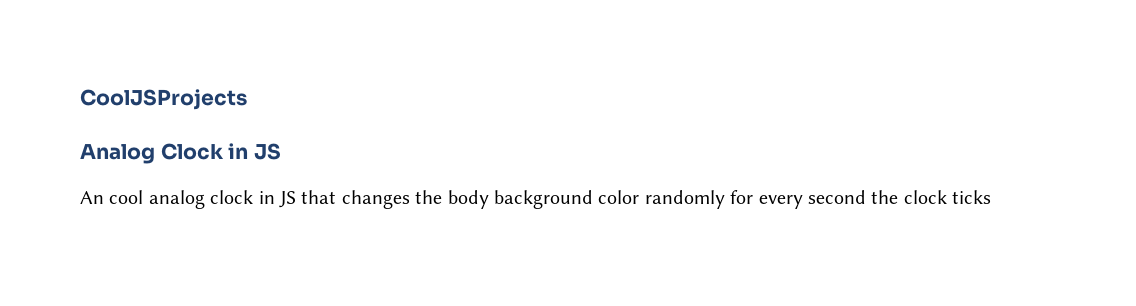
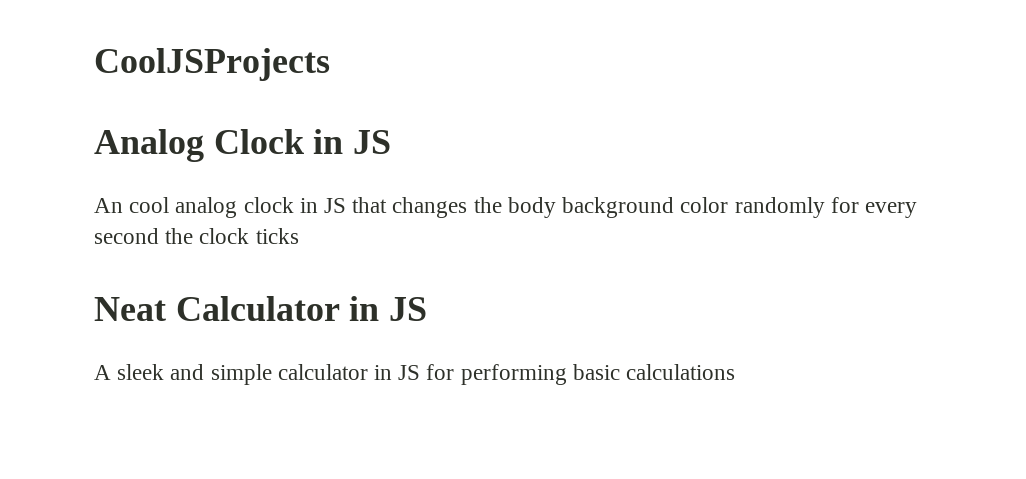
+ Neat Calculator in JS
+ A sleek and simple calculator in JS for performing basic calculations

